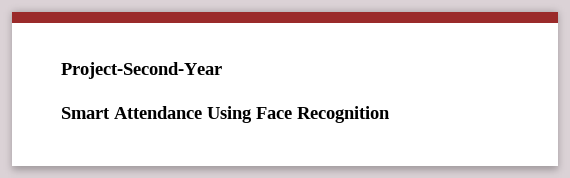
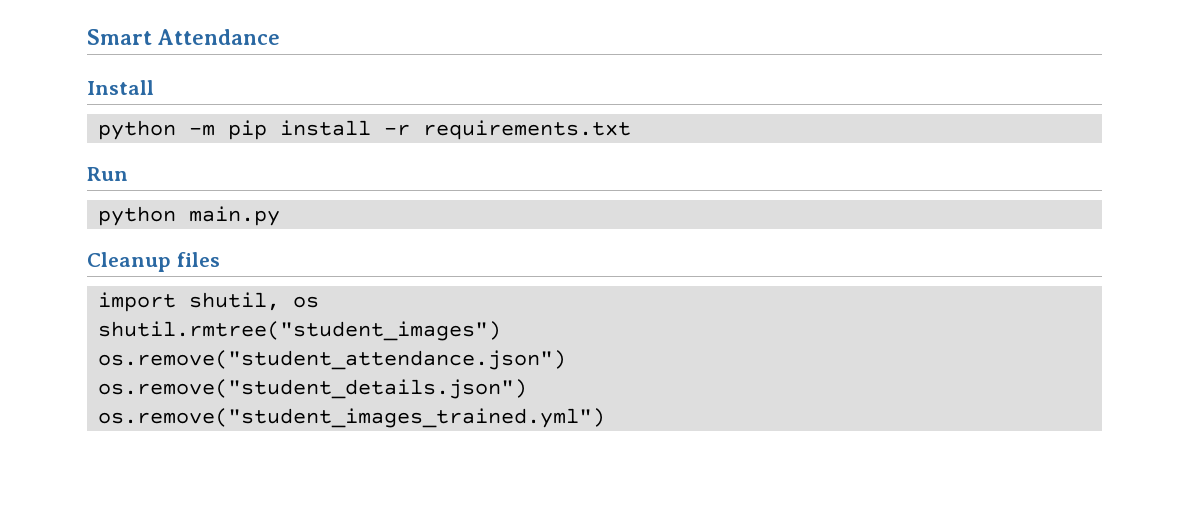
- Project-Second-Year
- Smart Attendance Using Face Recognition
+ Smart Attendance
+ Install
+ python -m pip install -r requirements.txt
+ Run
+ python main.py
+ Cleanup files
+ import shutil, os
+ shutil.rmtree("student_images")
+ os.remove("student_attendance.json")
+ os.remove("student_details.json")
+ os.remove("student_images_trained.yml")

